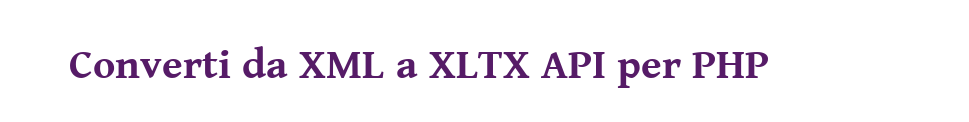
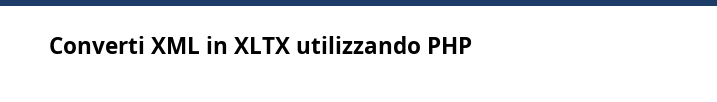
- Converti da XML a XLTX API per PHP
+ Converti XML in XLTX utilizzando PHP

